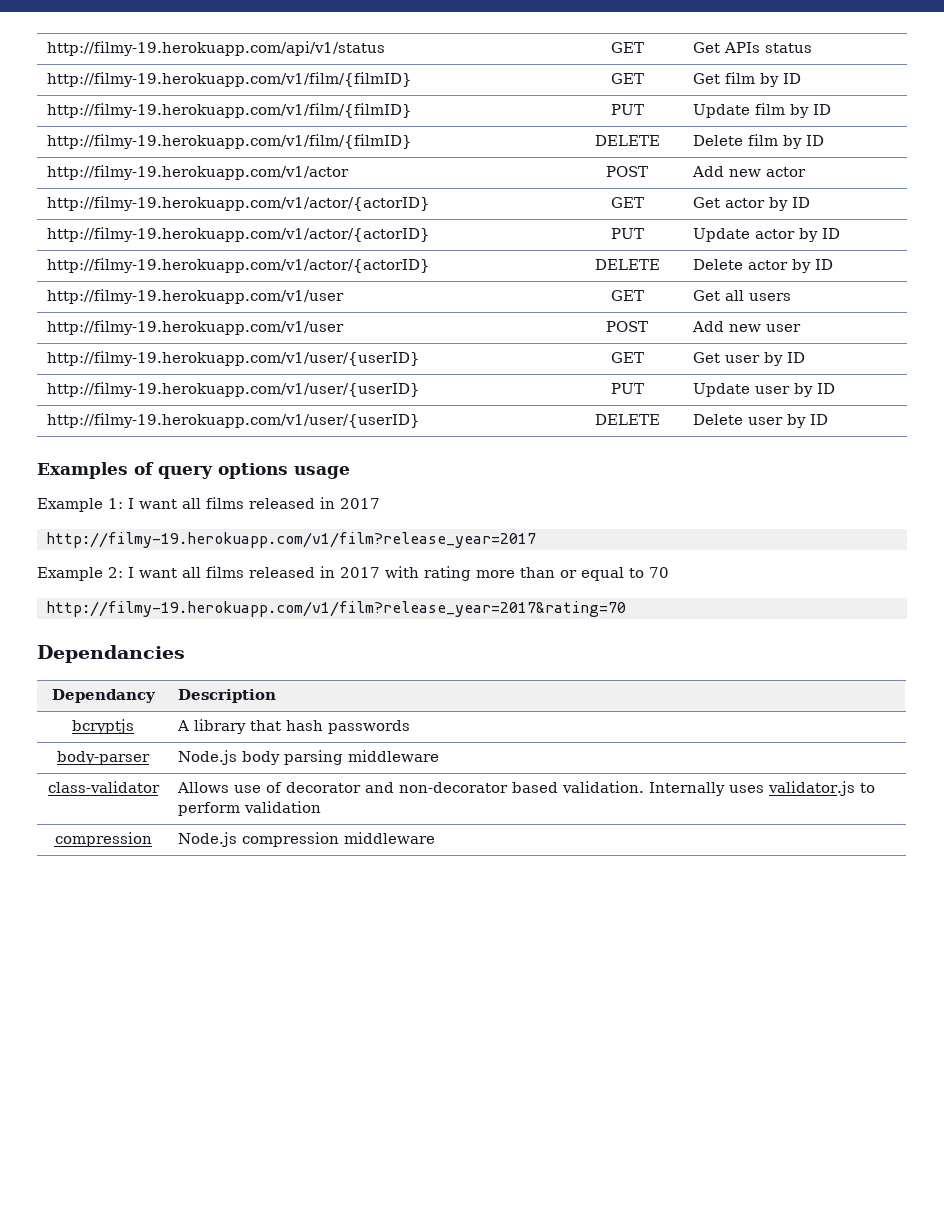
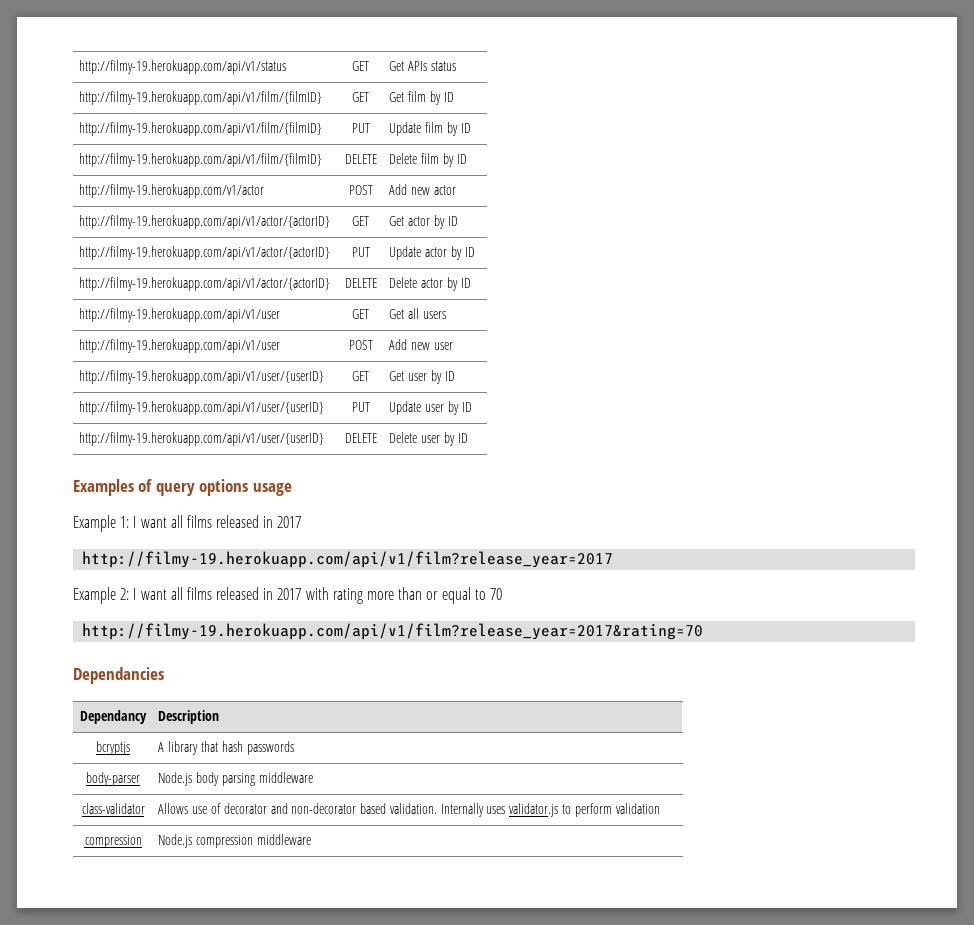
- http://filmy-19.herokuapp.com/v1/film/{filmID} | GET | Get film by ID
+ http://filmy-19.herokuapp.com/api/v1/film/{filmID} | GET | Get film by ID
- http://filmy-19.herokuapp.com/v1/film/{filmID} | PUT | Update film by ID
+ http://filmy-19.herokuapp.com/api/v1/film/{filmID} | PUT | Update film by ID
- http://filmy-19.herokuapp.com/v1/film/{filmID} | DELETE | Delete film by ID
+ http://filmy-19.herokuapp.com/api/v1/film/{filmID} | DELETE | Delete film by ID
- http://filmy-19.herokuapp.com/v1/actor/{actorID} | GET | Get actor by ID
+ http://filmy-19.herokuapp.com/api/v1/actor/{actorID} | GET | Get actor by ID
- http://filmy-19.herokuapp.com/v1/actor/{actorID} | PUT | Update actor by ID
+ http://filmy-19.herokuapp.com/api/v1/actor/{actorID} | PUT | Update actor by ID
- http://filmy-19.herokuapp.com/v1/actor/{actorID} | DELETE | Delete actor by ID
+ http://filmy-19.herokuapp.com/api/v1/actor/{actorID} | DELETE | Delete actor by ID
- http://filmy-19.herokuapp.com/v1/user | GET | Get all users
+ http://filmy-19.herokuapp.com/api/v1/user | GET | Get all users
- http://filmy-19.herokuapp.com/v1/user | POST | Add new user
+ http://filmy-19.herokuapp.com/api/v1/user | POST | Add new user
- http://filmy-19.herokuapp.com/v1/user/{userID} | GET | Get user by ID
+ http://filmy-19.herokuapp.com/api/v1/user/{userID} | GET | Get user by ID
- http://filmy-19.herokuapp.com/v1/user/{userID} | PUT | Update user by ID
+ http://filmy-19.herokuapp.com/api/v1/user/{userID} | PUT | Update user by ID
- http://filmy-19.herokuapp.com/v1/user/{userID} | DELETE | Delete user by ID
+ http://filmy-19.herokuapp.com/api/v1/user/{userID} | DELETE | Delete user by ID
- http://filmy-19.herokuapp.com/v1/film?release_year=2017
+ http://filmy-19.herokuapp.com/api/v1/film?release_year=2017
- http://filmy-19.herokuapp.com/v1/film?release_year=2017&rating=70
+ http://filmy-19.herokuapp.com/api/v1/film?release_year=2017&rating=70

